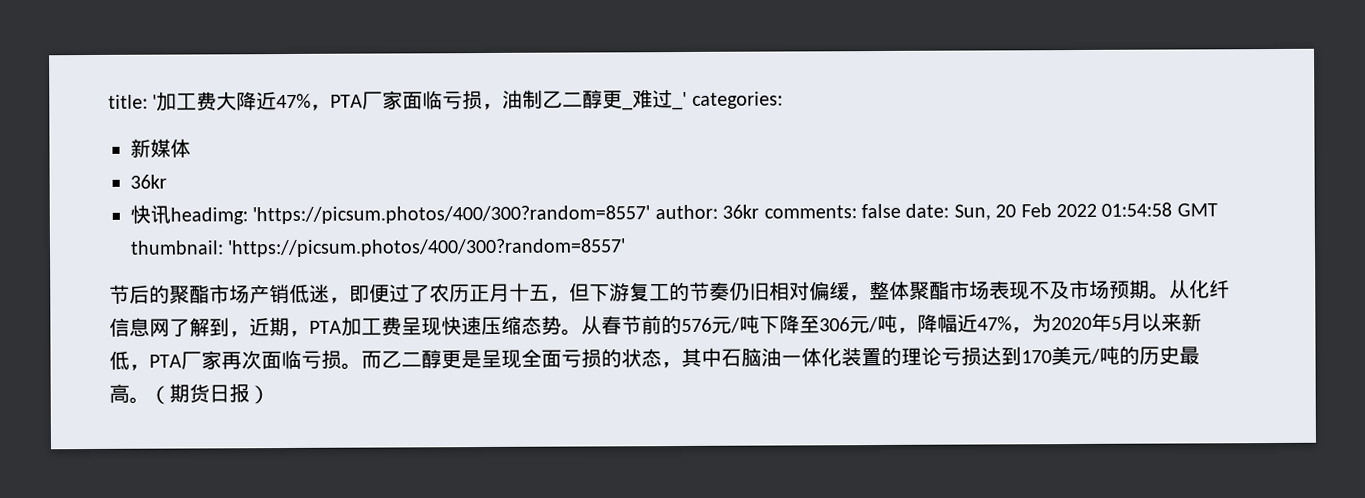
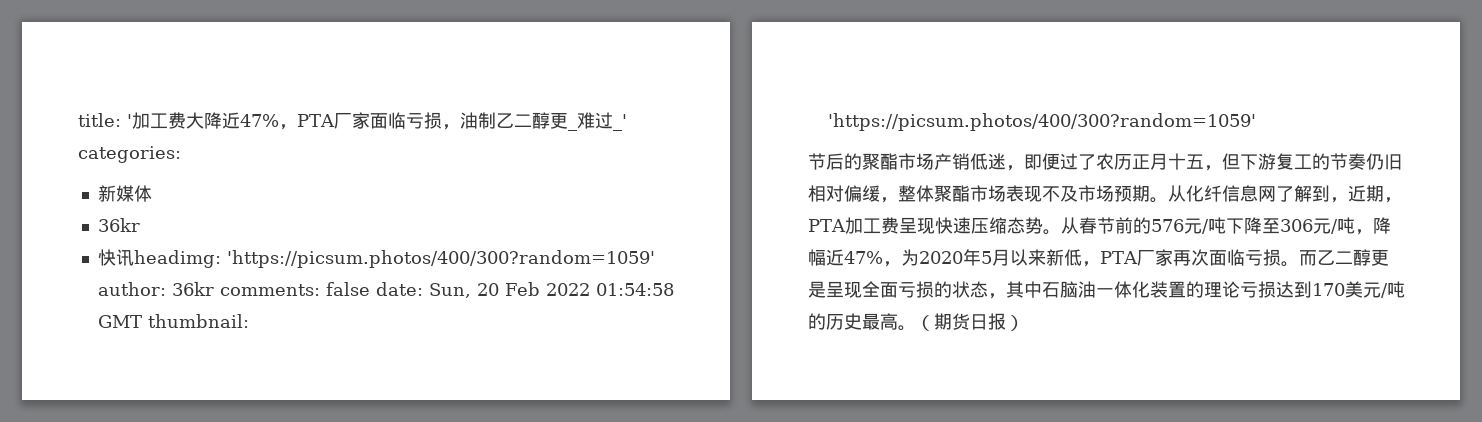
- 快讯headimg: 'https://picsum.photos/400/300?random=8557' author: 36kr comments: false date: Sun, 20 Feb 2022 01:54:58 GMT thumbnail: 'https://picsum.photos/400/300?random=8557'
+ 快讯headimg: 'https://picsum.photos/400/300?random=1059' author: 36kr comments: false date: Sun, 20 Feb 2022 01:54:58 GMT thumbnail: 'https://picsum.photos/400/300?random=1059'

